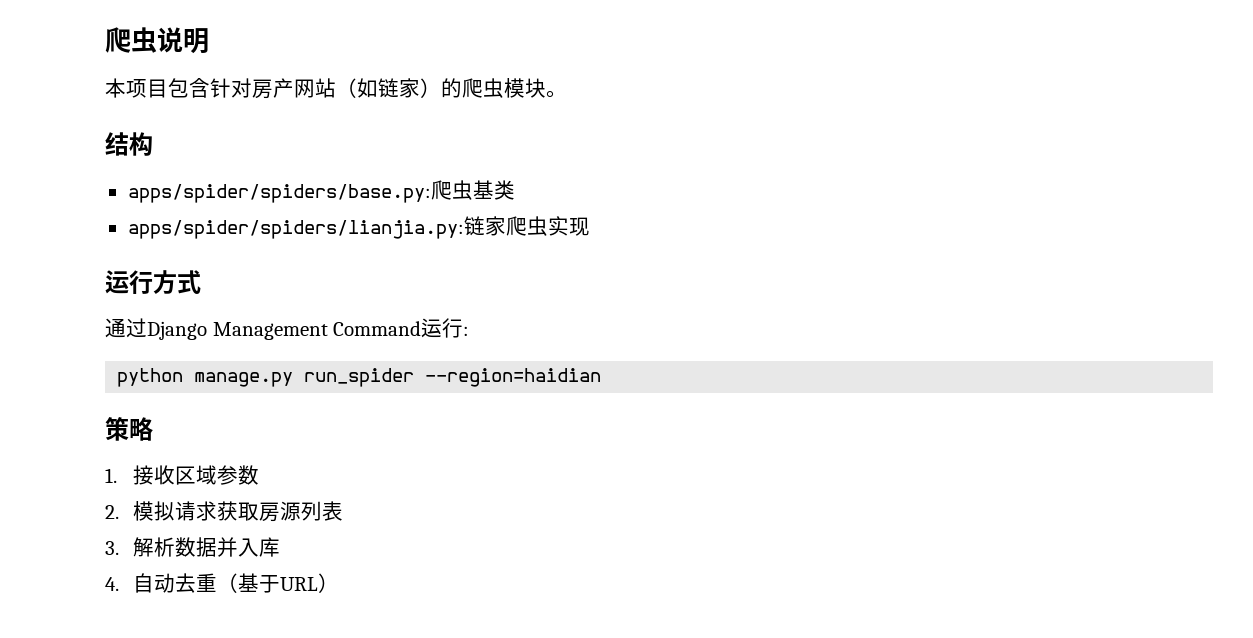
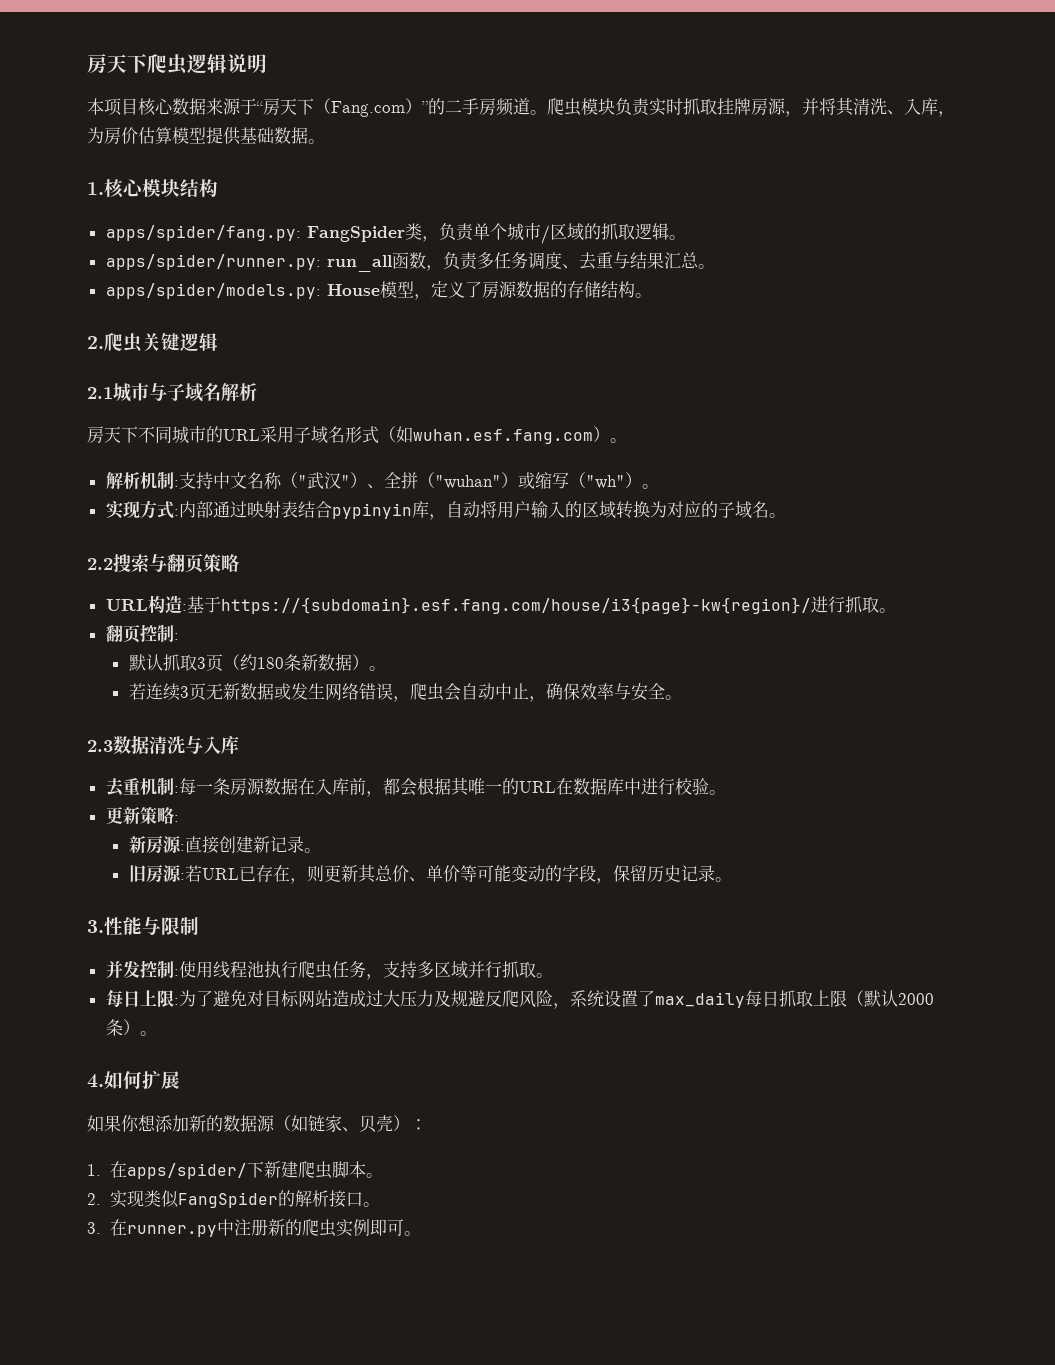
- 爬虫说明
+ 房天下爬虫逻辑说明
- 本项目包含针对房产网站（如链家）的爬虫模块。
- 结构
- apps/spider/spiders/base.py:爬虫基类
- apps/spider/spiders/lianjia.py:链家爬虫实现
- 运行方式
- 通过Django Management Command运行:
- python manage.py run_spider --region=haidian
- 策略
- 1.接收区域参数
- 2.模拟请求获取房源列表
- 3.解析数据并入库
- 4.自动去重（基于URL）
+ 本项目核心数据来源于“房天下（Fang.com）”的二手房频道。爬虫模块负责实时抓取挂牌房源，并将其清洗、入库，为房价估算模型提供基础数据。
+ 1.核心模块结构
+ apps/spider/fang.py: FangSpider类，负责单个城市/区域的抓取逻辑。
+ apps/spider/runner.py: run_all函数，负责多任务调度、去重与结果汇总。
+ apps/spider/models.py: House模型，定义了房源数据的存储结构。
+ 2.爬虫关键逻辑
+ 2.1城市与子域名解析
+ 房天下不同城市的URL采用子域名形式（如wuhan.esf.fang.com）。
+ 解析机制:支持中文名称（"武汉"）、全拼（"wuhan"）或缩写（"wh"）。
+ 实现方式:内部通过映射表结合pypinyin库，自动将用户输入的区域转换为对应的子域名。
+ 2.2搜索与翻页策略
+ URL构造:基于https://{subdomain}.esf.fang.com/house/i3{page}-kw{region}/进行抓取。
+ 翻页控制:
+ 默认抓取3页（约180条新数据）。
+ 若连续3页无新数据或发生网络错误，爬虫会自动中止，确保效率与安全。
+ 2.3数据清洗与入库
+ 去重机制:每一条房源数据在入库前，都会根据其唯一的URL在数据库中进行校验。
+ 更新策略:
+ 新房源:直接创建新记录。
+ 旧房源:若URL已存在，则更新其总价、单价等可能变动的字段，保留历史记录。
+ 3.性能与限制
+ 并发控制:使用线程池执行爬虫任务，支持多区域并行抓取。
+ 每日上限:为了避免对目标网站造成过大压力及规避反爬风险，系统设置了max_daily每日抓取上限（默认2000条）。
+ 4.如何扩展
+ 如果你想添加新的数据源（如链家、贝壳）：
+ 1.在apps/spider/下新建爬虫脚本。
+ 2.实现类似FangSpider的解析接口。
+ 3.在runner.py中注册新的爬虫实例即可。

